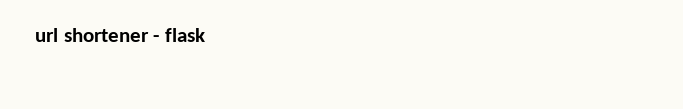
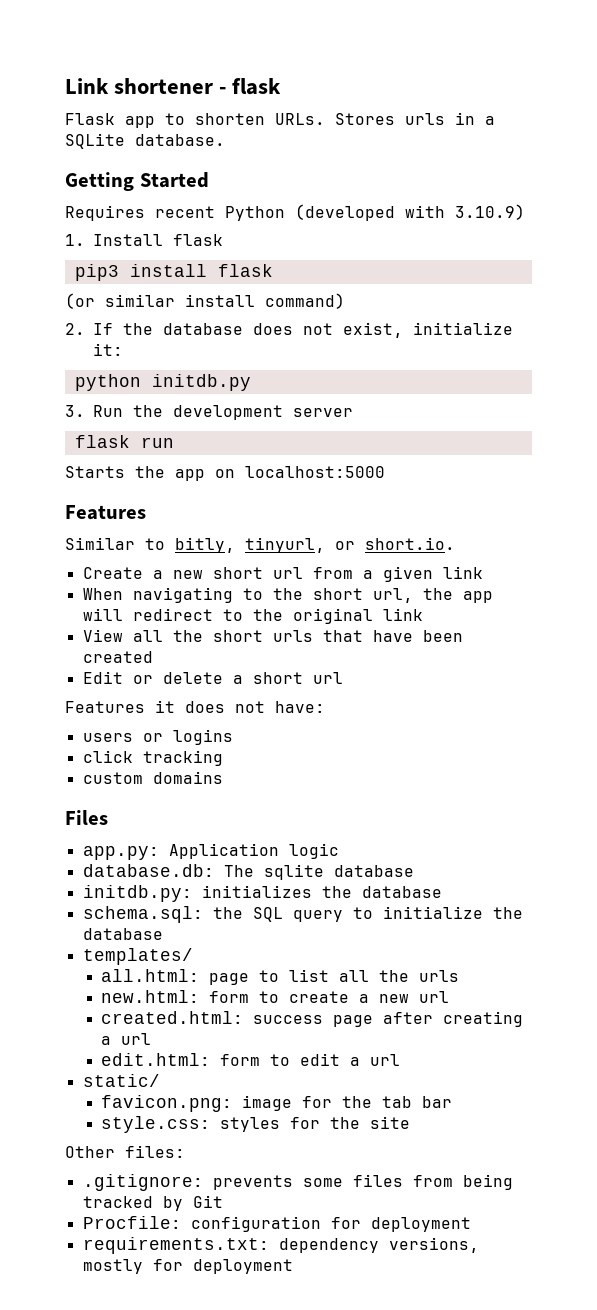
- url shortener - flask
+ Link shortener - flask
+ Flask app to shorten URLs. Stores urls in a SQLite database.
+ Getting Started
+ Requires recent Python (developed with 3.10.9)
+ 1. Install flask
+ pip3 install flask
+ (or similar install command)
+ 2. If the database does not exist, initialize it:
+ python initdb.py
+ 3. Run the development server
+ flask run
+ Starts the app on localhost:5000
+ Features
+ Similar to bitly, tinyurl, or short.io.
+ Create a new short url from a given link
+ When navigating to the short url, the app will redirect to the original link
+ View all the short urls that have been created
+ Edit or delete a short url
+ Features it does not have:
+ users or logins
+ click tracking
+ custom domains
+ Files
+ app.py: Application logic
+ database.db: The sqlite database
+ initdb.py: initializes the database
+ schema.sql: the SQL query to initialize the database
+ templates/
+ all.html: page to list all the urls
+ new.html: form to create a new url
+ created.html: success page after creating a url
+ edit.html: form to edit a url
+ static/
+ favicon.png: image for the tab bar
+ style.css: styles for the site
+ Other files:
+ .gitignore: prevents some files from being tracked by Git
+ Procfile: configuration for deployment
+ requirements.txt: dependency versions, mostly for deployment

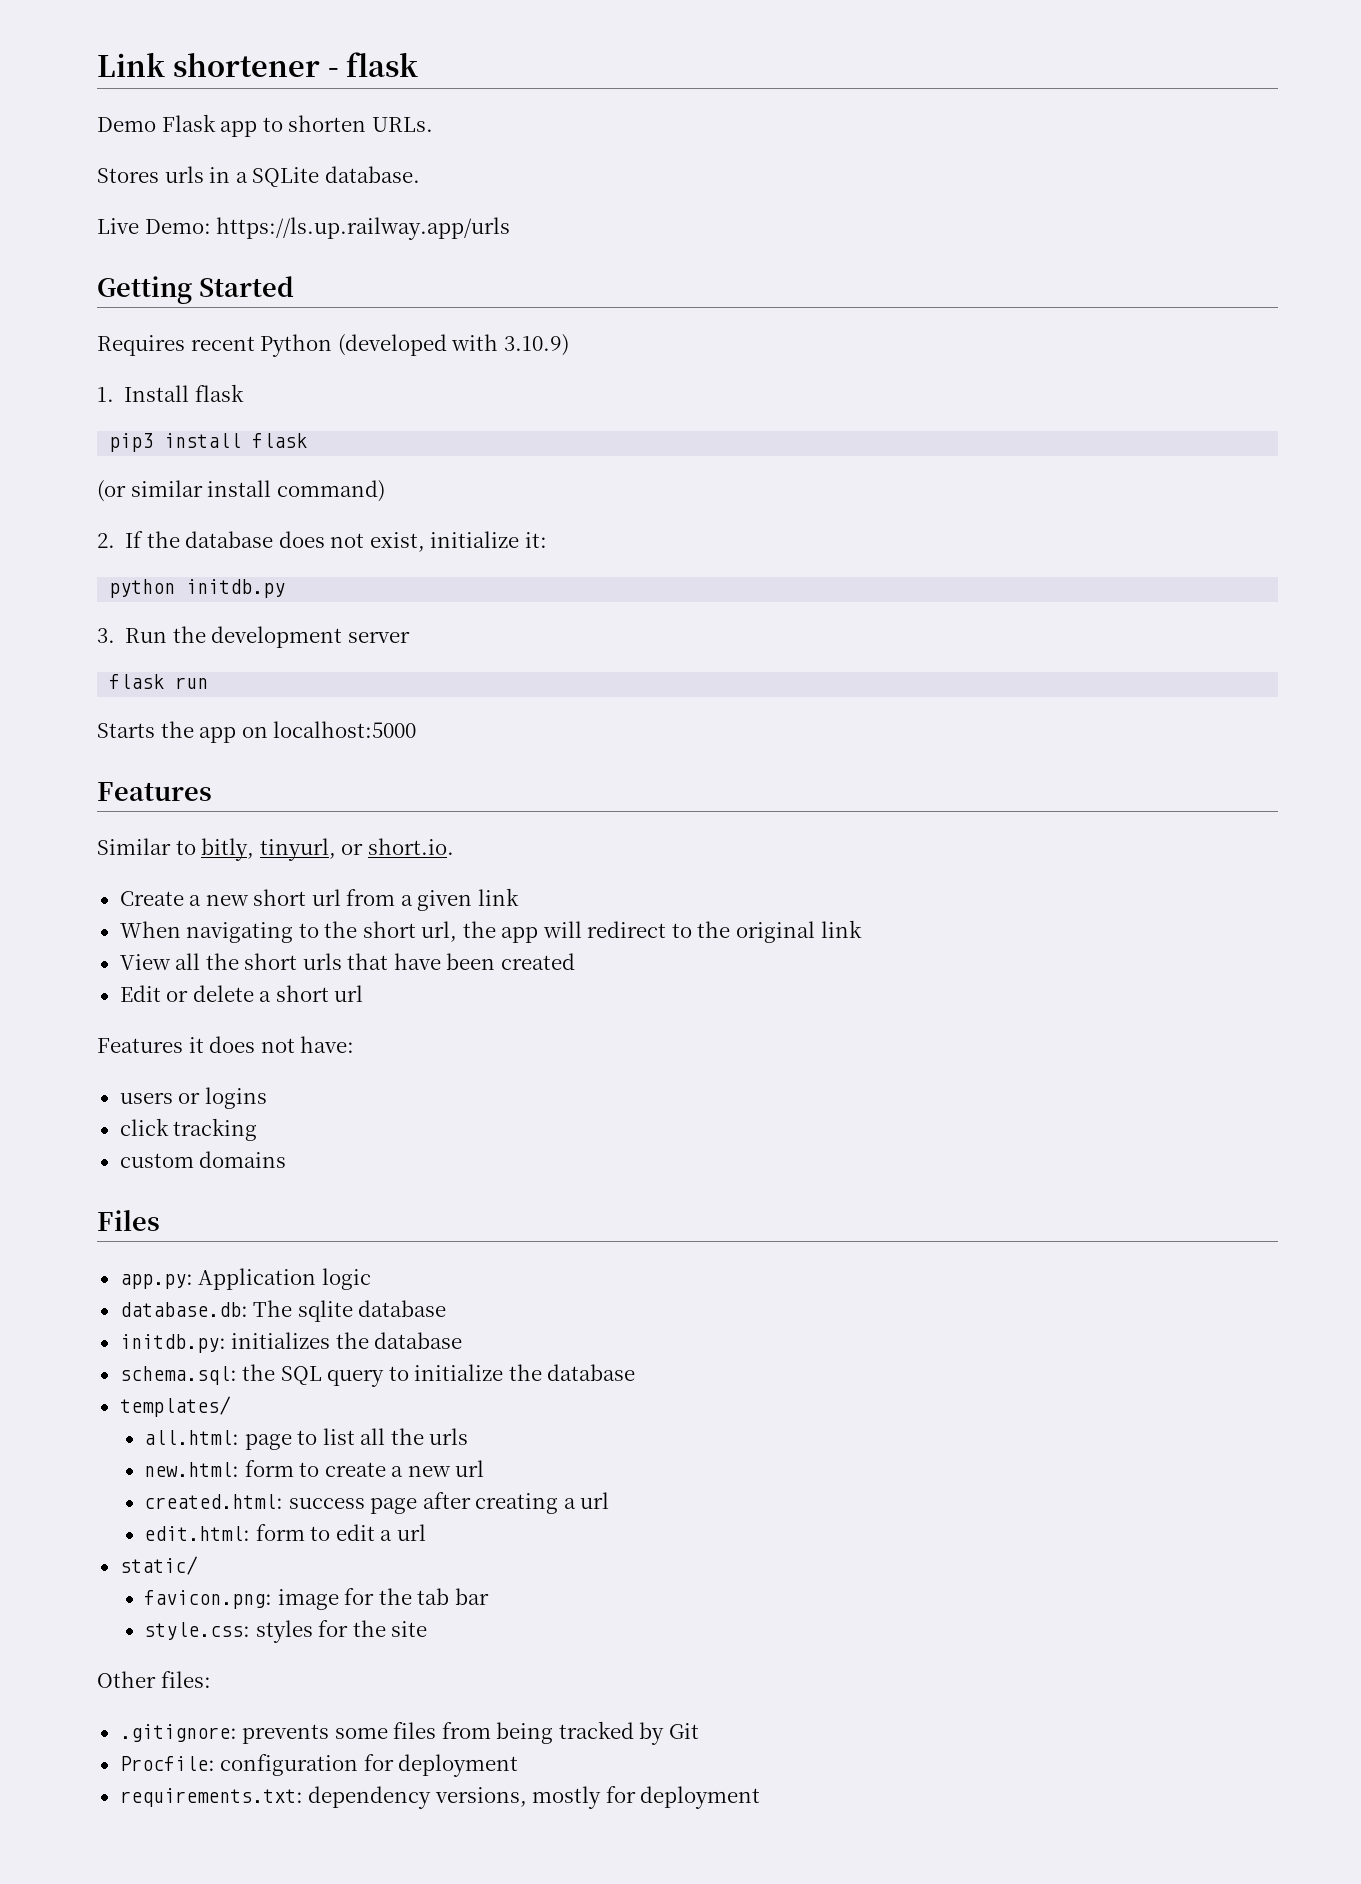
- Flask app to shorten URLs. Stores urls in a SQLite database.
+ Demo Flask app to shorten URLs.
+ Stores urls in a SQLite database.
+ Live Demo: https://ls.up.railway.app/urls

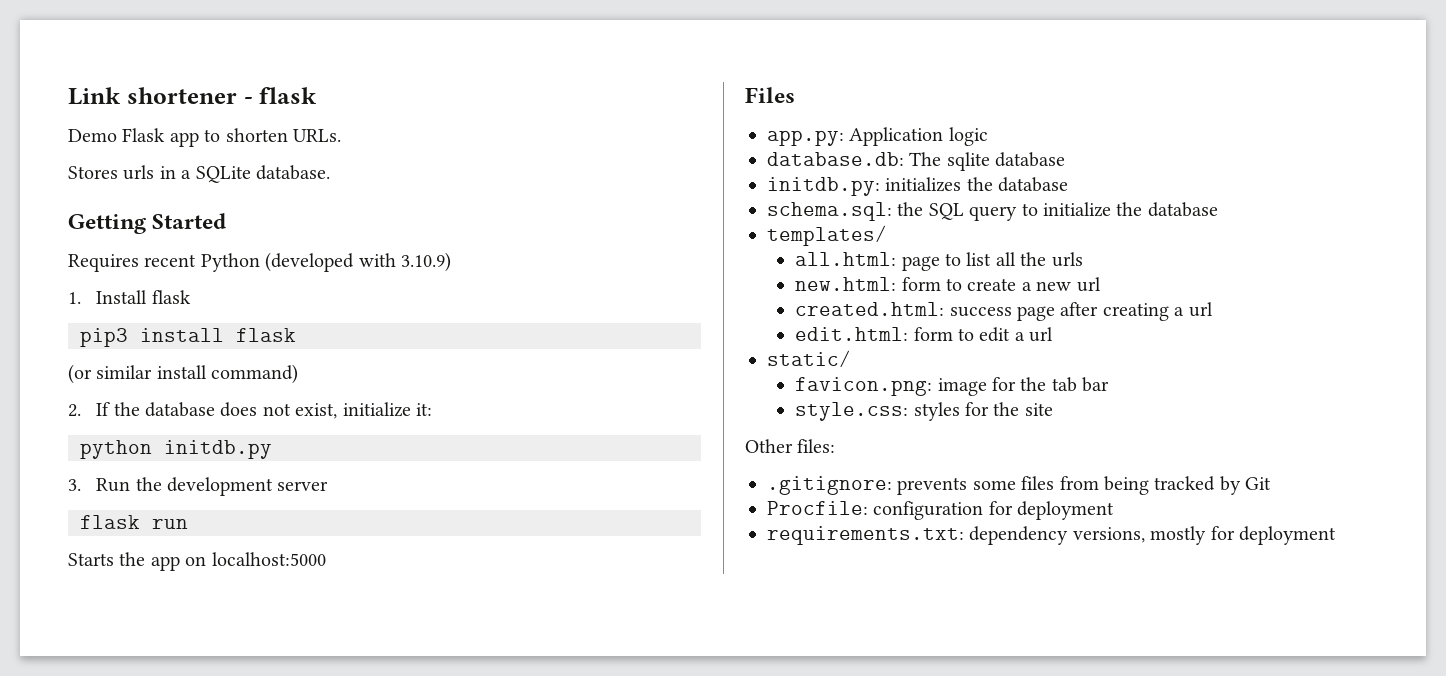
- Live Demo: https://ls.up.railway.app/urls
  Starts the app on localhost:5000
- Features
- Similar to bitly, tinyurl, or short.io.
- Create a new short url from a given link
- When navigating to the short url, the app will redirect to the original link
- View all the short urls that have been created
- Edit or delete a short url
- Features it does not have:
- users or logins
- click tracking
- custom domains

